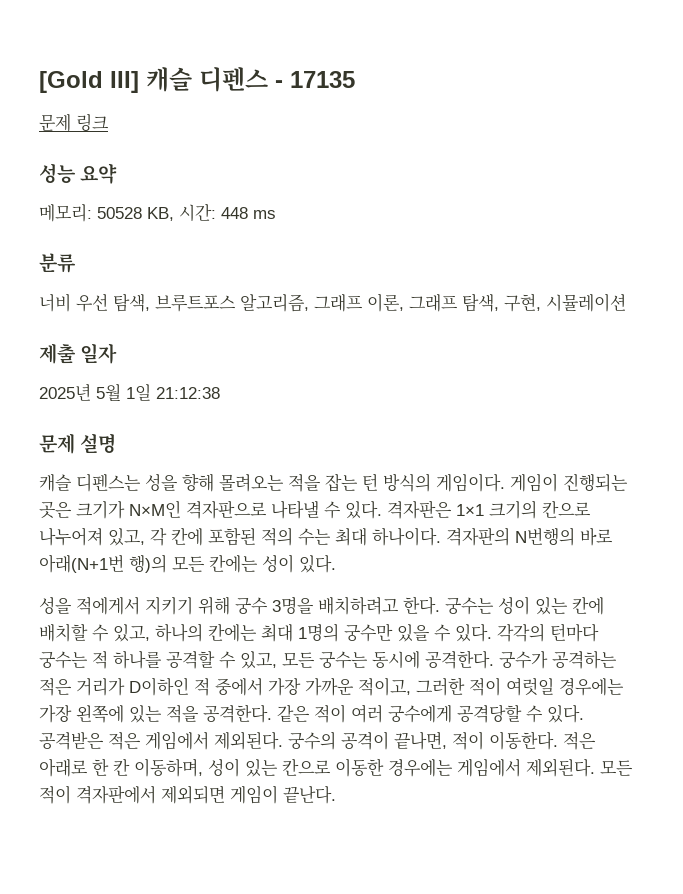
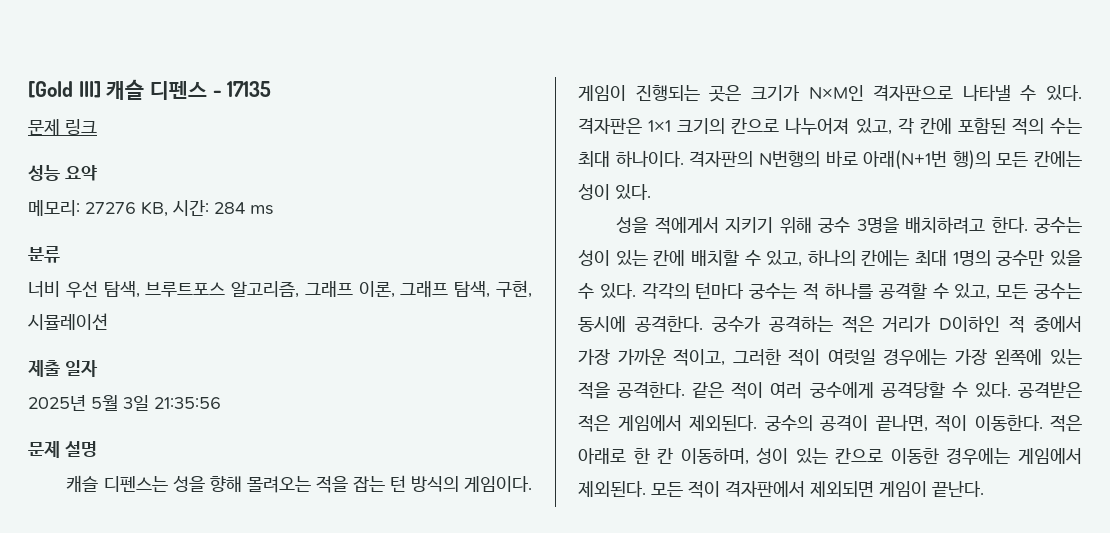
- 메모리: 50528 KB, 시간: 448 ms
+ 메모리: 27276 KB, 시간: 284 ms
- 2025년 5월 1일 21:12:38
+ 2025년 5월 3일 21:35:56

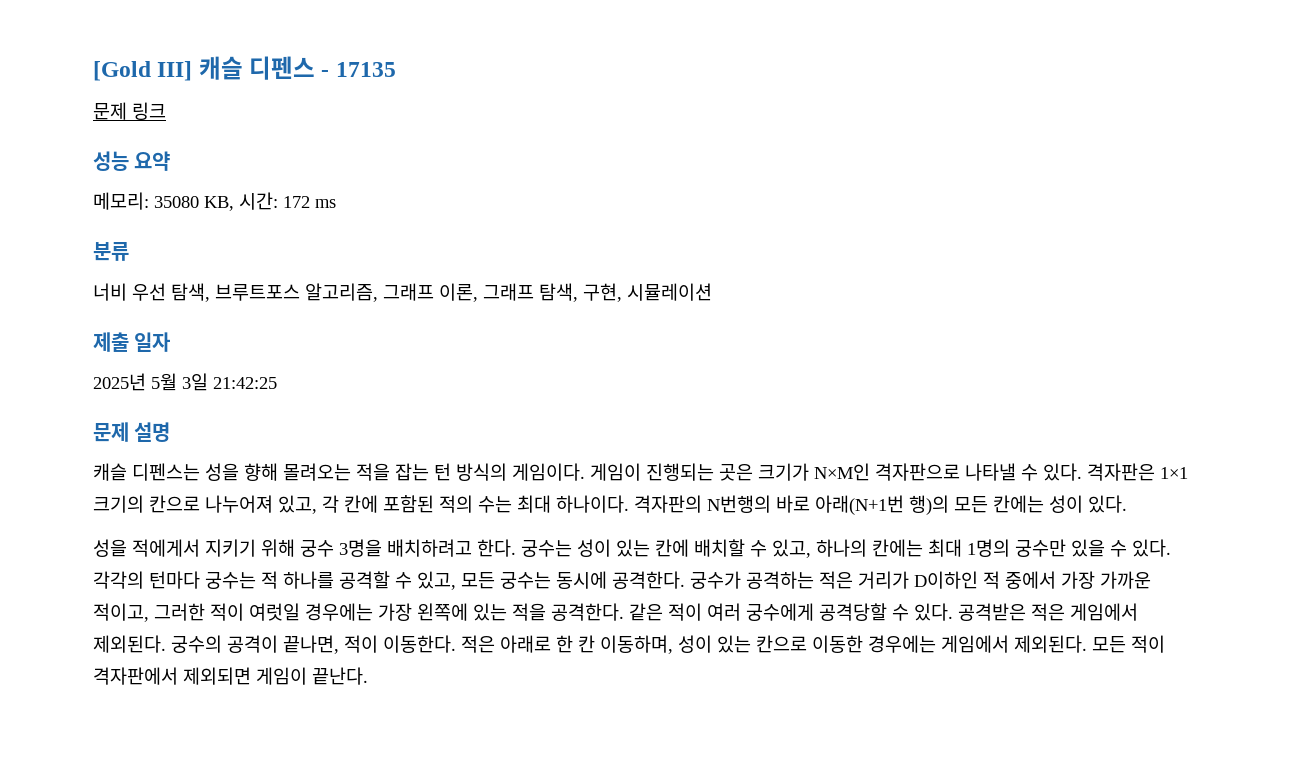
- 메모리: 27276 KB, 시간: 284 ms
+ 메모리: 35080 KB, 시간: 172 ms
- 2025년 5월 3일 21:35:56
+ 2025년 5월 3일 21:42:25

